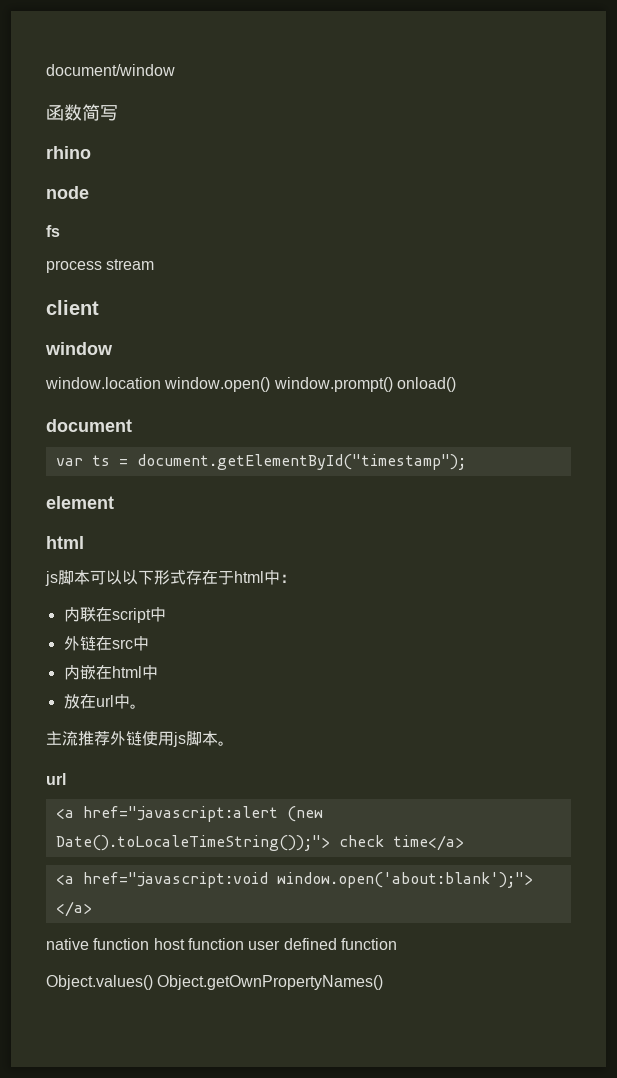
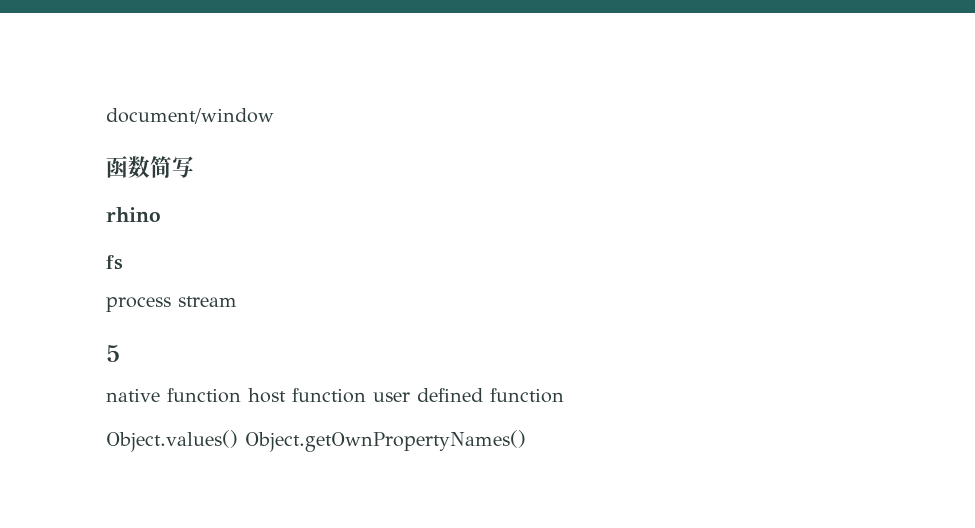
- node
- client
- window
- window.location window.open() window.prompt() onload()
- document
- var ts = document.getElementById("timestamp");
- element
- html
- js脚本可以以下形式存在于html中：
- 内联在script中
- 外链在src中
- 内嵌在html中
- 放在url中。
- 主流推荐外链使用js脚本。
- url
- <a href="javascript:alert (new Date().toLocaleTimeString());"> check time</a>
- <a href="javascript:void window.open('about:blank');"> </a>
+ 5

